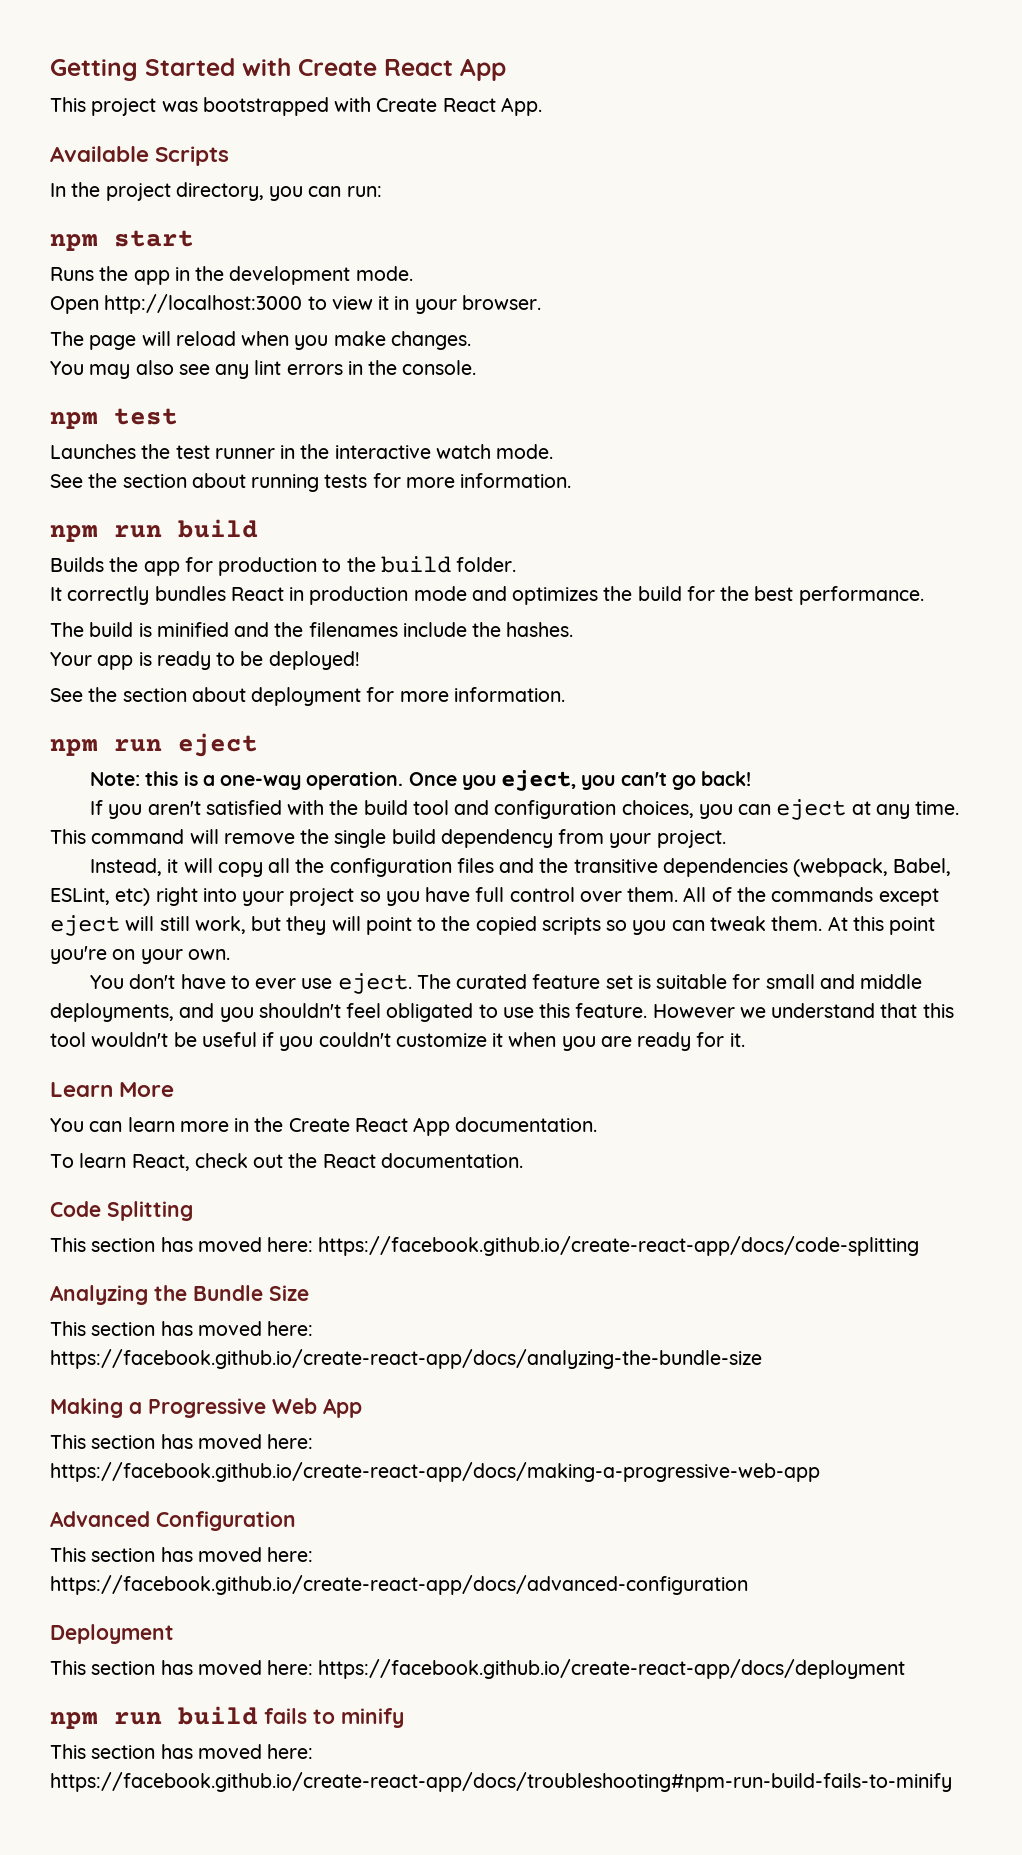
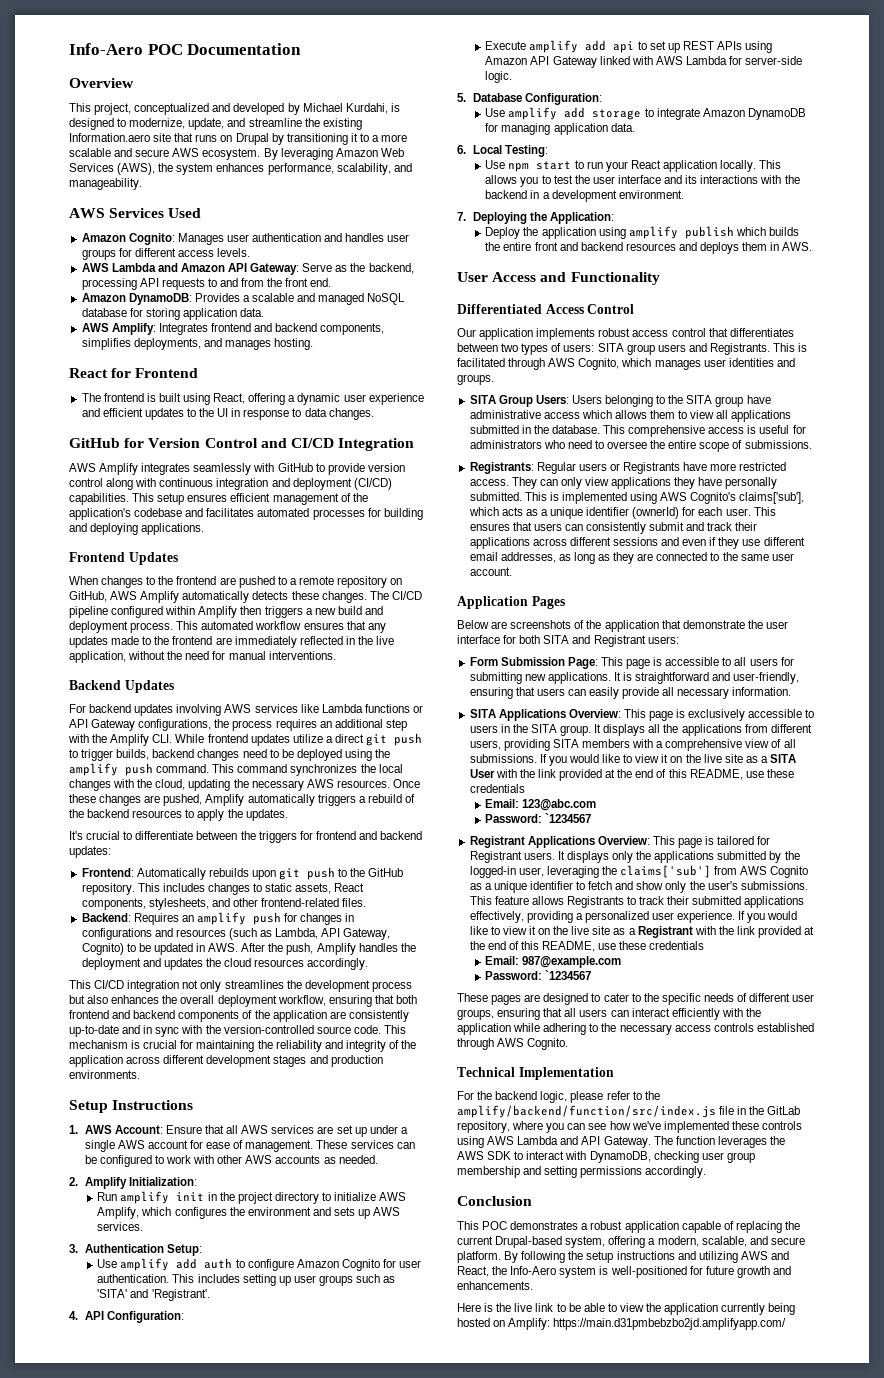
- Getting Started with Create React App
- This project was bootstrapped with Create React App.
- Available Scripts
- In the project directory, you can run:
- npm start
- Runs the app in the development mode.
- Open http://localhost:3000 to view it in your browser.
- The page will reload when you make changes.
- You may also see any lint errors in the console.
- npm test
- Launches the test runner in the interactive watch mode.
- See the section about running tests for more information.
- npm run build
- Builds the app for production to the build folder.
- It correctly bundles React in production mode and optimizes the build for the best performance.
- The build is minified and the filenames include the hashes.
- Your app is ready to be deployed!
- See the section about deployment for more information.
- npm run eject
- Note: this is a one-way operation. Once you eject, you can't go back!
- If you aren't satisfied with the build tool and configuration choices, you can eject at any time. This command will remove the single build dependency from your project.
- Instead, it will copy all the configuration files and the transitive dependencies (webpack, Babel, ESLint, etc) right into your project so you have full control over them. All of the commands except eject will still work, but they will point to the copied scripts so you can tweak them. At this point you're on your own.
- You don't have to ever use eject. The curated feature set is suitable for small and middle deployments, and you shouldn't feel obligated to use this feature. However we understand that this tool wouldn't be useful if you couldn't customize it when you are ready for it.
- Learn More
- You can learn more in the Create React App documentation.
- To learn React, check out the React documentation.
- Code Splitting
- This section has moved here: https://facebook.github.io/create-react-app/docs/code-splitting
- Analyzing the Bundle Size
- This section has moved here: https://facebook.github.io/create-react-app/docs/analyzing-the-bundle-size
- Making a Progressive Web App
- This section has moved here: https://facebook.github.io/create-react-app/docs/making-a-progressive-web-app
- Advanced Configuration
- This section has moved here: https://facebook.github.io/create-react-app/docs/advanced-configuration
- Deployment
- This section has moved here: https://facebook.github.io/create-react-app/docs/deployment
- npm run build fails to minify
- This section has moved here: https://facebook.github.io/create-react-app/docs/troubleshooting#npm-run-build-fails-to-minify
+ Info-Aero POC Documentation
+ Overview
+ This project, conceptualized and developed by Michael Kurdahi, is designed to modernize, update, and streamline the existing Information.aero site that runs on Drupal by transitioning it to a more scalable and secure AWS ecosystem. By leveraging Amazon Web Services (AWS), the system enhances performance, scalability, and manageability.
+ AWS Services Used
+ Amazon Cognito: Manages user authentication and handles user groups for different access levels.
+ AWS Lambda and Amazon API Gateway: Serve as the backend, processing API requests to and from the front end.
+ Amazon DynamoDB: Provides a scalable and managed NoSQL database for storing application data.
+ AWS Amplify: Integrates frontend and backend components, simplifies deployments, and manages hosting.
+ React for Frontend
+ The frontend is built using React, offering a dynamic user experience and efficient updates to the UI in response to data changes.
+ GitHub for Version Control and CI/CD Integration
+ AWS Amplify integrates seamlessly with GitHub to provide version control along with continuous integration and deployment (CI/CD) capabilities. This setup ensures efficient management of the application's codebase and facilitates automated processes for building and deploying applications.
+ Frontend Updates
+ When changes to the frontend are pushed to a remote repository on GitHub, AWS Amplify automatically detects these changes. The CI/CD pipeline configured within Amplify then triggers a new build and deployment process. This automated workflow ensures that any updates made to the frontend are immediately reflected in the live application, without the need for manual interventions.
+ Backend Updates
+ For backend updates involving AWS services like Lambda functions or API Gateway configurations, the process requires an additional step with the Amplify CLI. While frontend updates utilize a direct git push to trigger builds, backend changes need to be deployed using the amplify push command. This command synchronizes the local changes with the cloud, updating the necessary AWS resources. Once these changes are pushed, Amplify automatically triggers a rebuild of the backend resources to apply the updates.
+ It's crucial to differentiate between the triggers for frontend and backend updates:
+ Frontend: Automatically rebuilds upon git push to the GitHub repository. This includes changes to static assets, React components, stylesheets, and other frontend-related files.
+ Backend: Requires an amplify push for changes in configurations and resources (such as Lambda, API Gateway, Cognito) to be updated in AWS. After the push, Amplify handles the deployment and updates the cloud resources accordingly.
+ This CI/CD integration not only streamlines the development process but also enhances the overall deployment workflow, ensuring that both frontend and backend components of the application are consistently up-to-date and in sync with the version-controlled source code. This mechanism is crucial for maintaining the reliability and integrity of the application across different development stages and production environments.
+ Setup Instructions
+ 1. AWS Account: Ensure that all AWS services are set up under a single AWS account for ease of management. These services can be configured to work with other AWS accounts as needed.
+ 2. Amplify Initialization:
+ Run amplify init in the project directory to initialize AWS Amplify, which configures the environment and sets up AWS services.
+ 3. Authentication Setup:
+ Use amplify add auth to configure Amazon Cognito for user authentication. This includes setting up user groups such as 'SITA' and 'Registrant'.
+ 4. API Configuration:
+ Execute amplify add api to set up REST APIs using Amazon API Gateway linked with AWS Lambda for server-side logic.
+ 5. Database Configuration:
+ Use amplify add storage to integrate Amazon DynamoDB for managing application data.
+ 6. Local Testing:
+ Use npm start to run your React application locally. This allows you to test the user interface and its interactions with the backend in a development environment.
+ 7. Deploying the Application:
+ Deploy the application using amplify publish which builds the entire front and backend resources and deploys them in AWS.
+ User Access and Functionality
+ Differentiated Access Control
+ Our application implements robust access control that differentiates between two types of users: SITA group users and Registrants. This is facilitated through AWS Cognito, which manages user identities and groups.
+ SITA Group Users: Users belonging to the SITA group have administrative access which allows them to view all applications submitted in the database. This comprehensive access is useful for administrators who need to oversee the entire scope of submissions.
+ Registrants: Regular users or Registrants have more restricted access. They can only view applications they have personally submitted. This is implemented using AWS Cognito's claims['sub'], which acts as a unique identifier (ownerId) for each user. This ensures that users can consistently submit and track their applications across different sessions and even if they use different email addresses, as long as they are connected to the same user account.
+ Application Pages
+ Below are screenshots of the application that demonstrate the user interface for both SITA and Registrant users:
+ Form Submission Page: This page is accessible to all users for submitting new applications. It is straightforward and user-friendly, ensuring that users can easily provide all necessary information.
+ SITA Applications Overview: This page is exclusively accessible to users in the SITA group. It displays all the applications from different users, providing SITA members with a comprehensive view of all submissions. If you would like to view it on the live site as a SITA User with the link provided at the end of this README, use these credentials
+ Email: 123@abc.com
+ Password: `1234567
+ Registrant Applications Overview: This page is tailored for Registrant users. It displays only the applications submitted by the logged-in user, leveraging the claims['sub'] from AWS Cognito as a unique identifier to fetch and show only the user's submissions. This feature allows Registrants to track their submitted applications effectively, providing a personalized user experience. If you would like to view it on the live site as a Registrant with the link provided at the end of this README, use these credentials
+ Email: 987@example.com
+ Password: `1234567
+ These pages are designed to cater to the specific needs of different user groups, ensuring that all users can interact efficiently with the application while adhering to the necessary access controls established through AWS Cognito.
+ Technical Implementation
+ For the backend logic, please refer to the amplify/backend/function/src/index.js file in the GitLab repository, where you can see how we've implemented these controls using AWS Lambda and API Gateway. The function leverages the AWS SDK to interact with DynamoDB, checking user group membership and setting permissions accordingly.
+ Conclusion
+ This POC demonstrates a robust application capable of replacing the current Drupal-based system, offering a modern, scalable, and secure platform. By following the setup instructions and utilizing AWS and React, the Info-Aero system is well-positioned for future growth and enhancements.
+ Here is the live link to be able to view the application currently being hosted on Amplify: https://main.d31pmbebzbo2jd.amplifyapp.com/

